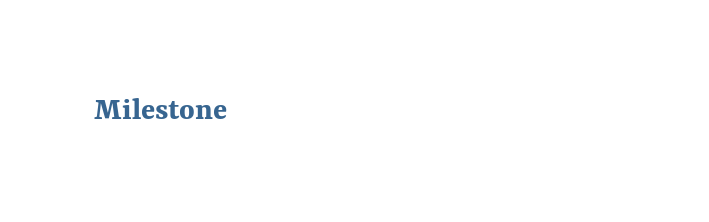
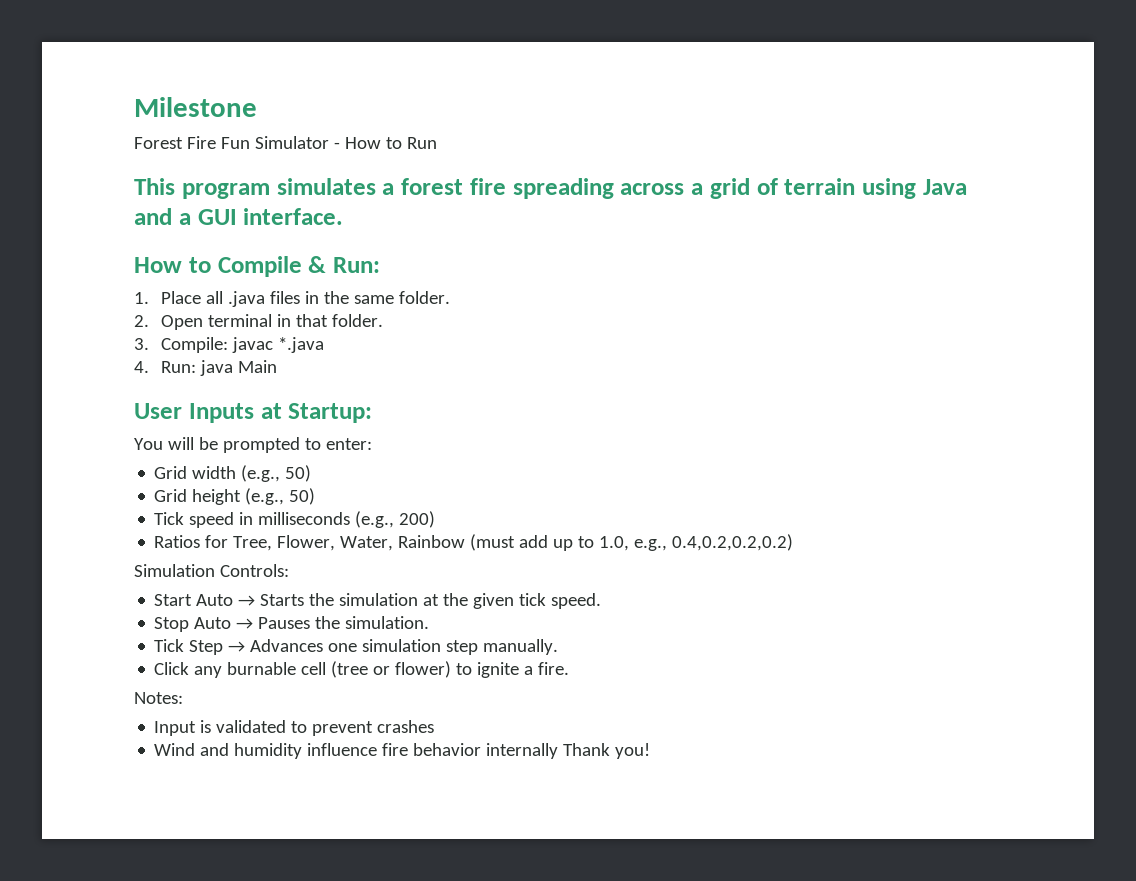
+ Forest Fire Fun Simulator - How to Run
+ This program simulates a forest fire spreading across a grid of terrain using Java and a GUI interface.
+ How to Compile & Run:
+ 1. Place all .java files in the same folder.
+ 2. Open terminal in that folder.
+ 3. Compile: javac *.java
+ 4. Run: java Main
+ User Inputs at Startup:
+ You will be prompted to enter:
+ Grid width (e.g., 50)
+ Grid height (e.g., 50)
+ Tick speed in milliseconds (e.g., 200)
+ Ratios for Tree, Flower, Water, Rainbow (must add up to 1.0, e.g., 0.4,0.2,0.2,0.2)
+ Simulation Controls:
+ Start Auto → Starts the simulation at the given tick speed.
+ Stop Auto → Pauses the simulation.
+ Tick Step → Advances one simulation step manually.
+ Click any burnable cell (tree or flower) to ignite a fire.
+ Notes:
+ Input is validated to prevent crashes
+ Wind and humidity influence fire behavior internally Thank you!

